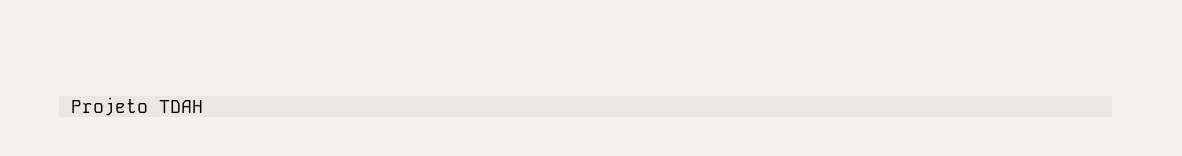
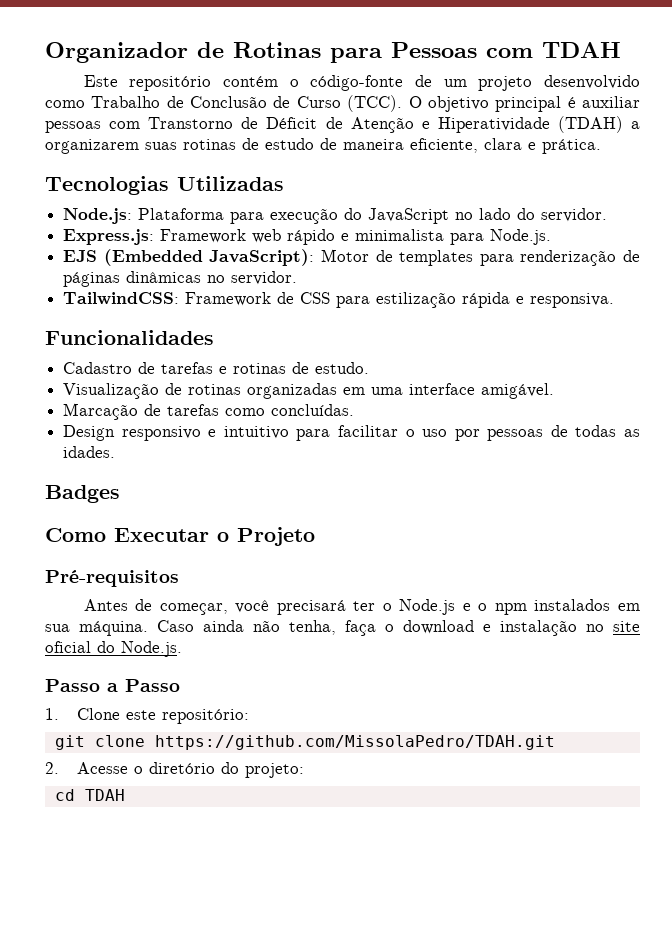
- Projeto TDAH
+ Organizador de Rotinas para Pessoas com TDAH
+ Este repositório contém o código-fonte de um projeto desenvolvido como Trabalho de Conclusão de Curso (TCC). O objetivo principal é auxiliar pessoas com Transtorno de Déficit de Atenção e Hiperatividade (TDAH) a organizarem suas rotinas de estudo de maneira eficiente, clara e prática.
+ Tecnologias Utilizadas
+ Node.js: Plataforma para execução do JavaScript no lado do servidor.
+ Express.js: Framework web rápido e minimalista para Node.js.
+ EJS (Embedded JavaScript): Motor de templates para renderização de páginas dinâmicas no servidor.
+ TailwindCSS: Framework de CSS para estilização rápida e responsiva.
+ Funcionalidades
+ Cadastro de tarefas e rotinas de estudo.
+ Visualização de rotinas organizadas em uma interface amigável.
+ Marcação de tarefas como concluídas.
+ Design responsivo e intuitivo para facilitar o uso por pessoas de todas as idades.
+ Badges
+ Como Executar o Projeto
+ Pré-requisitos
+ Antes de começar, você precisará ter o Node.js e o npm instalados em sua máquina. Caso ainda não tenha, faça o download e instalação no site oficial do Node.js.
+ Passo a Passo
+ 1. Clone este repositório:
+ git clone https://github.com/MissolaPedro/TDAH.git
+ 2. Acesse o diretório do projeto:
+ cd TDAH

